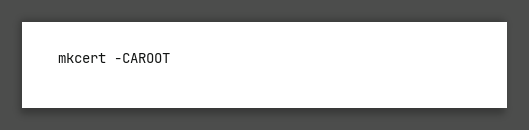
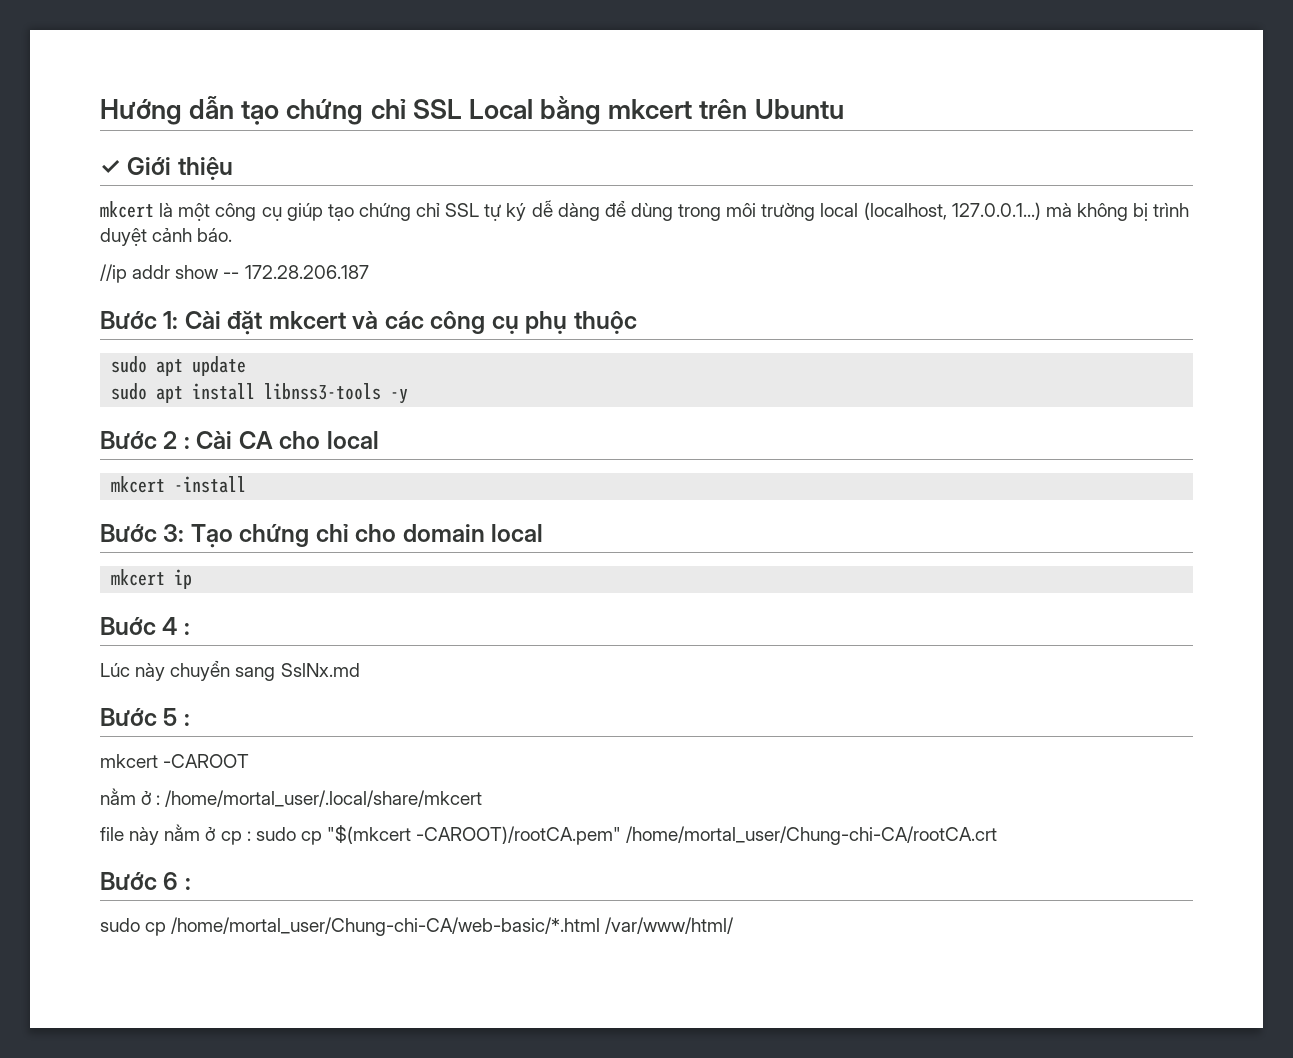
+ Hướng dẫn tạo chứng chỉ SSL Local bằng mkcert trên Ubuntu
+ ✓ Giới thiệu
+ mkcert là một công cụ giúp tạo chứng chỉ SSL tự ký dễ dàng để dùng trong môi trường local (localhost, 127.0.0.1...) mà không bị trình duyệt cảnh báo.
+ //ip addr show -- 172.28.206.187
+ Bước 1: Cài đặt mkcert và các công cụ phụ thuộc
+ sudo apt update
+ sudo apt install libnss3-tools -y
+ Bước 2 : Cài CA cho local
+ mkcert -install
+ Bước 3: Tạo chứng chỉ cho domain local
+ mkcert ip
+ Buớc 4 :
+ Lúc này chuyển sang SslNx.md
+ Bước 5 :
  mkcert -CAROOT
+ nằm ở : /home/mortal_user/.local/share/mkcert
+ file này nằm ở cp : sudo cp "$(mkcert -CAROOT)/rootCA.pem" /home/mortal_user/Chung-chi-CA/rootCA.crt
+ Bước 6 :
+ sudo cp /home/mortal_user/Chung-chi-CA/web-basic/*.html /var/www/html/

